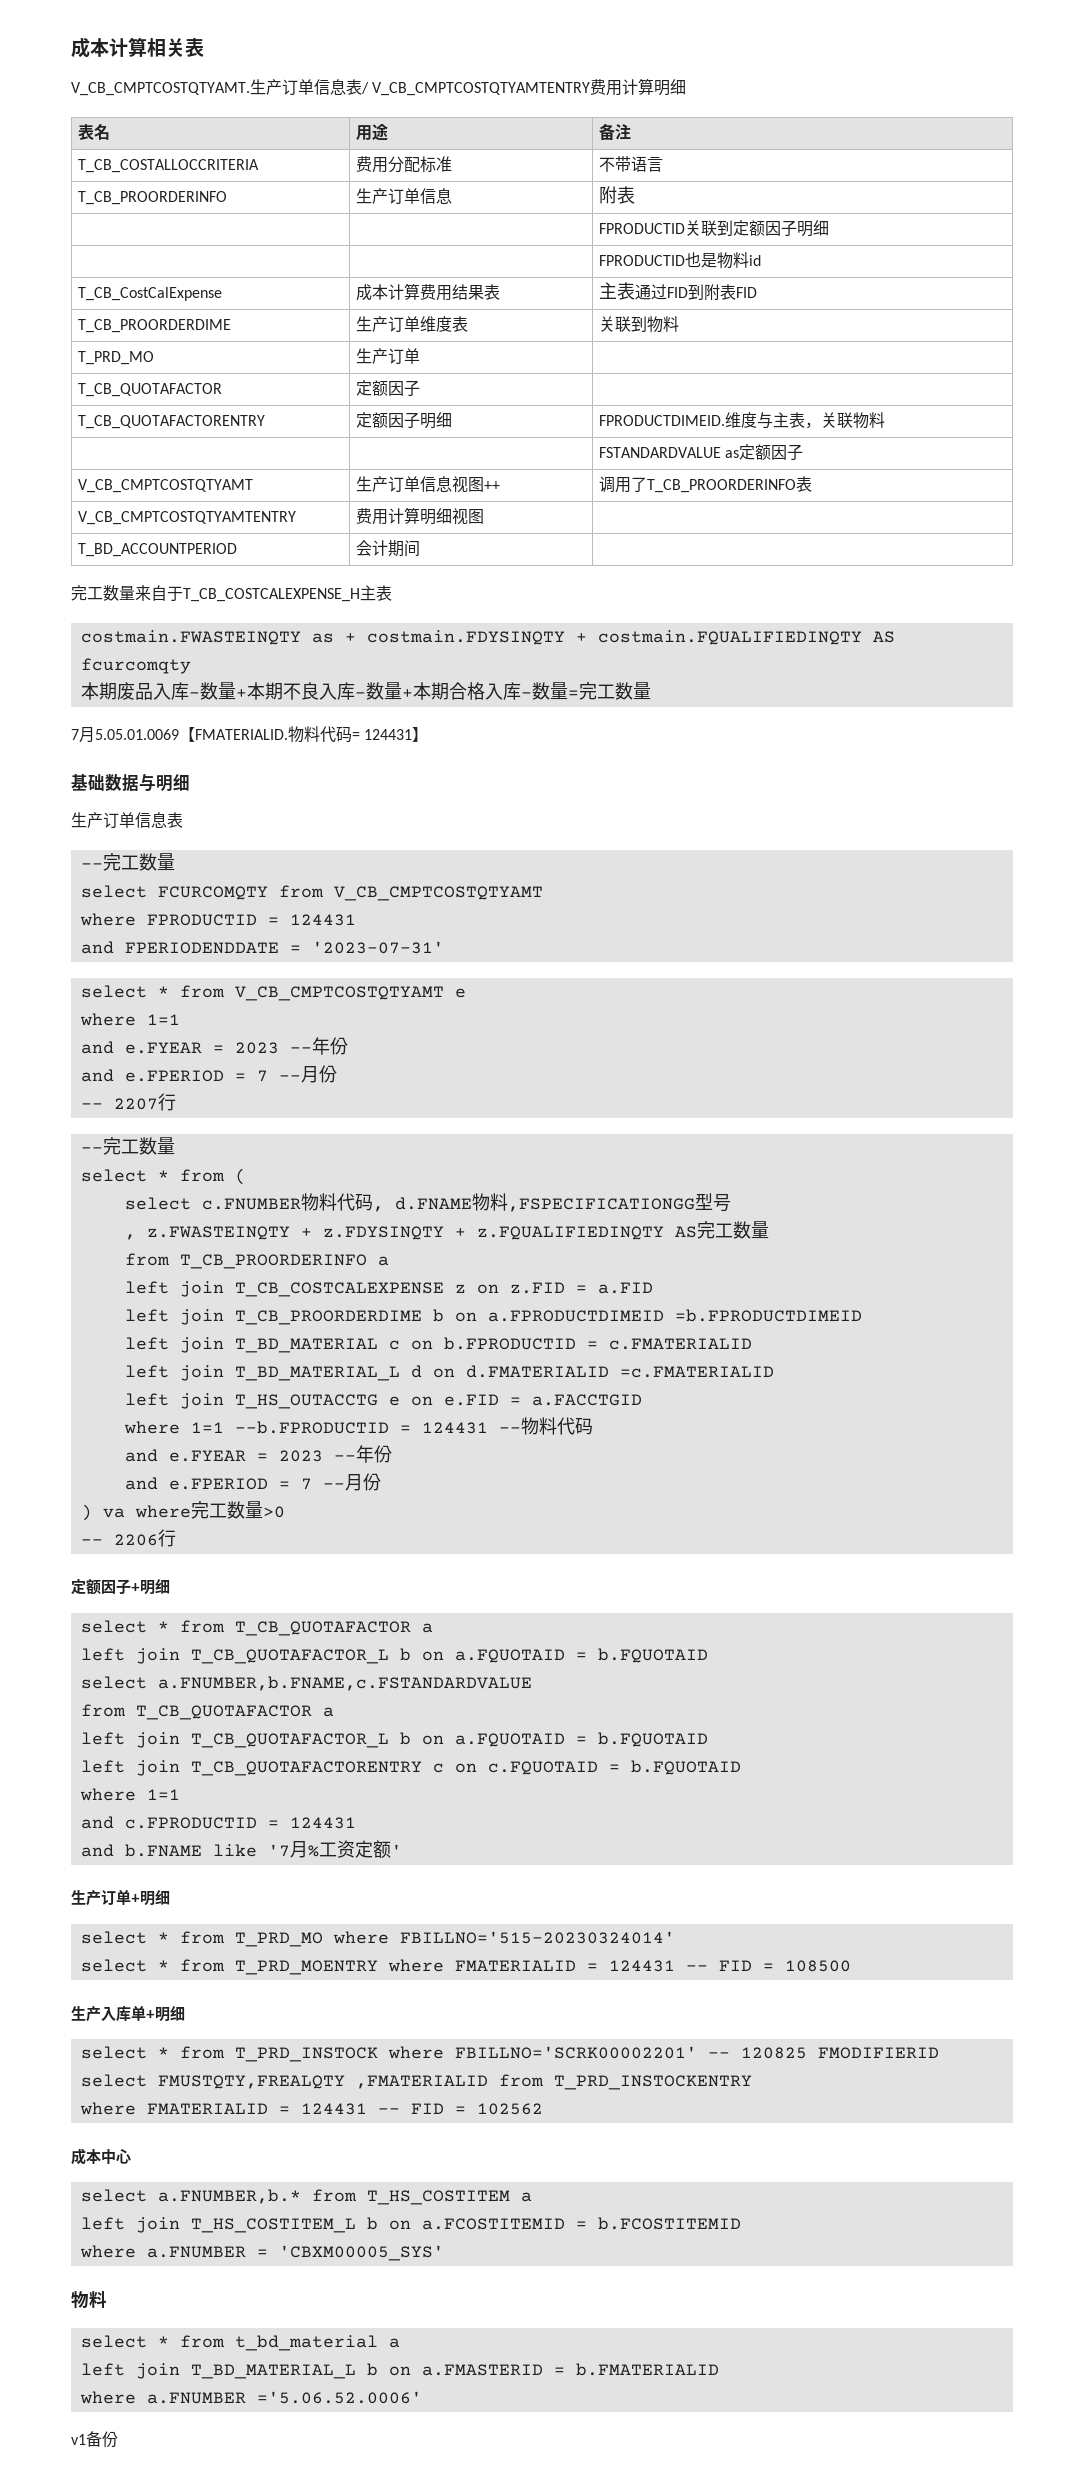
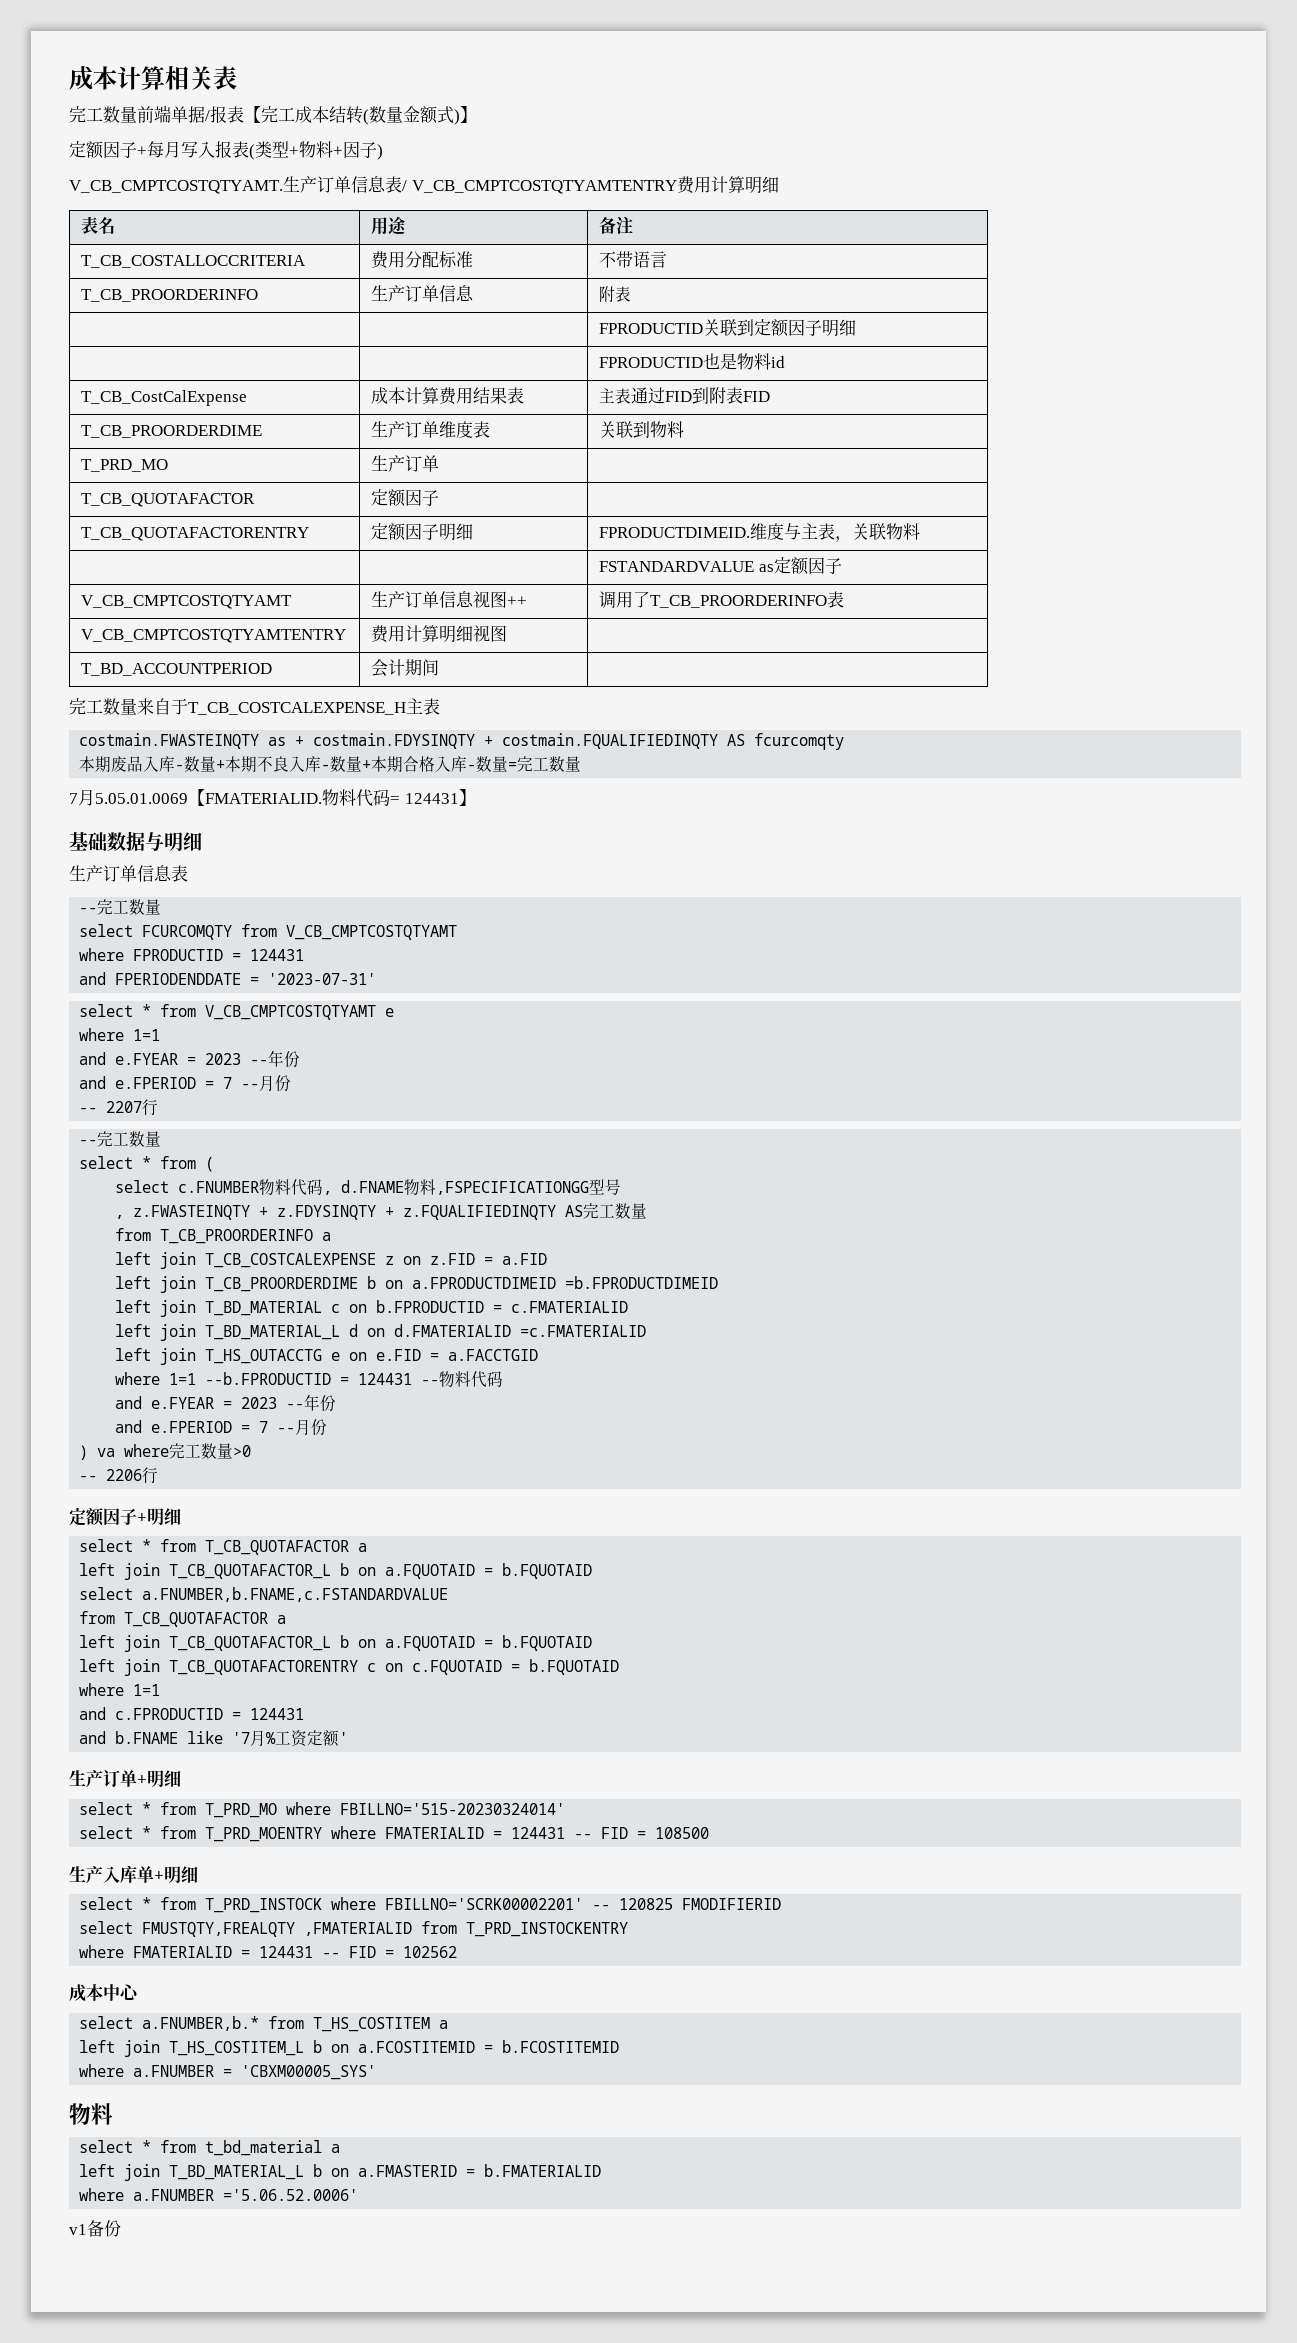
+ 完工数量前端单据/报表【完工成本结转(数量金额式)】
+ 定额因子+每月写入报表(类型+物料+因子)

